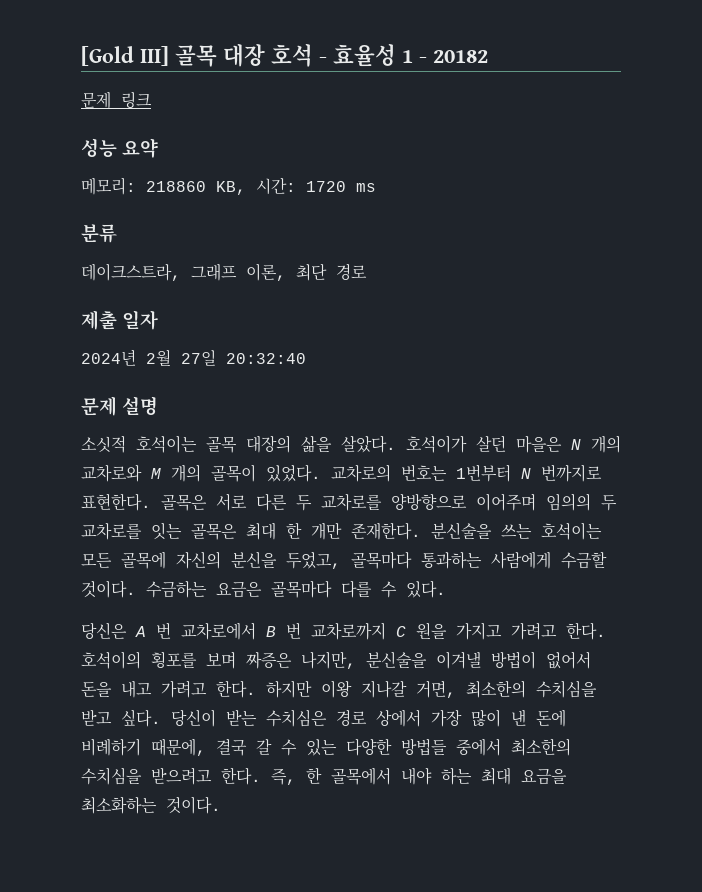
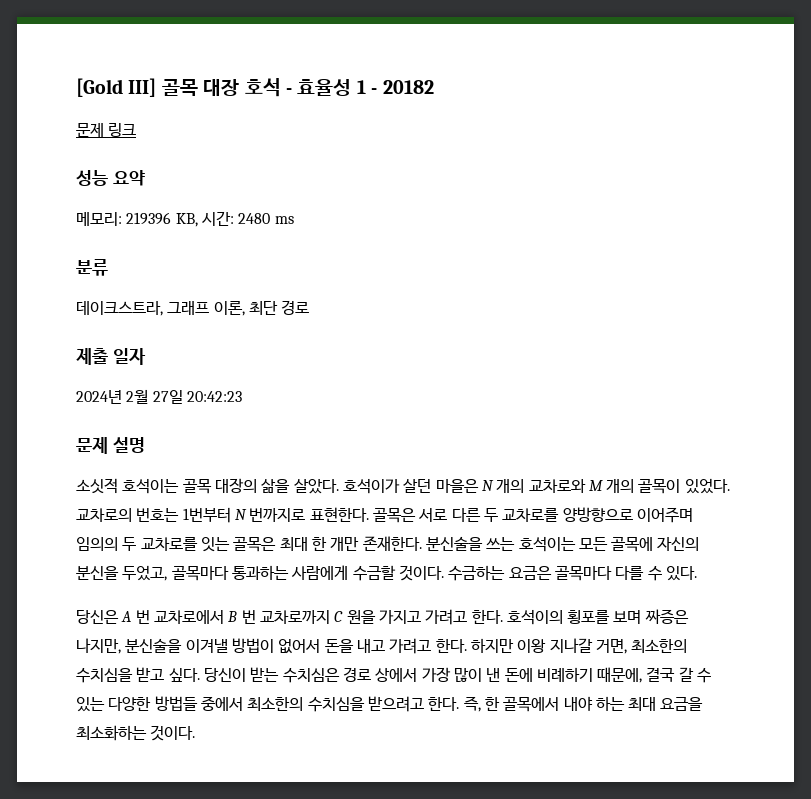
- 메모리: 218860 KB, 시간: 1720 ms
+ 메모리: 219396 KB, 시간: 2480 ms
- 2024년 2월 27일 20:32:40
+ 2024년 2월 27일 20:42:23

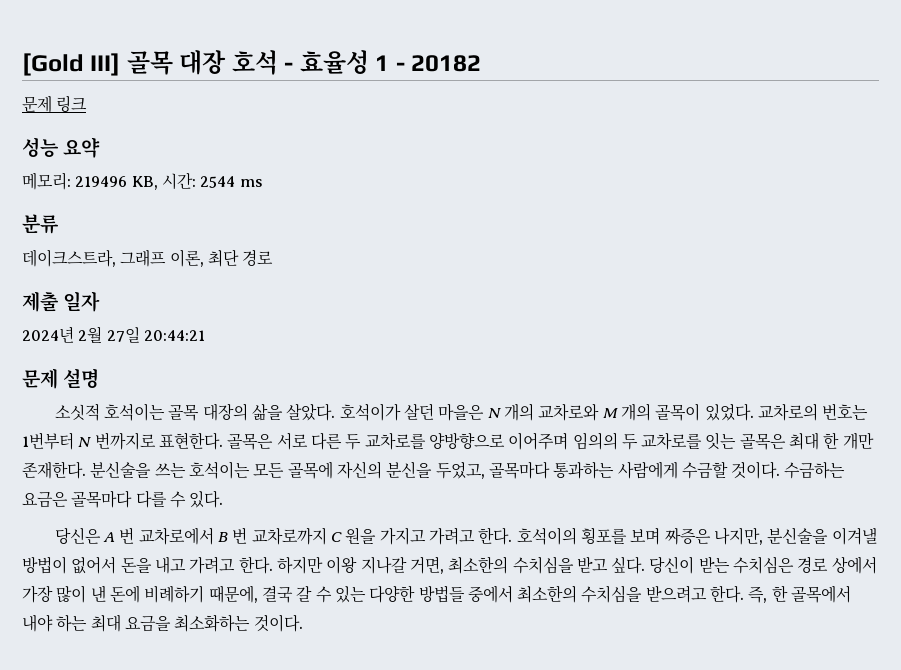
- 메모리: 219396 KB, 시간: 2480 ms
+ 메모리: 219496 KB, 시간: 2544 ms
- 2024년 2월 27일 20:42:23
+ 2024년 2월 27일 20:44:21

